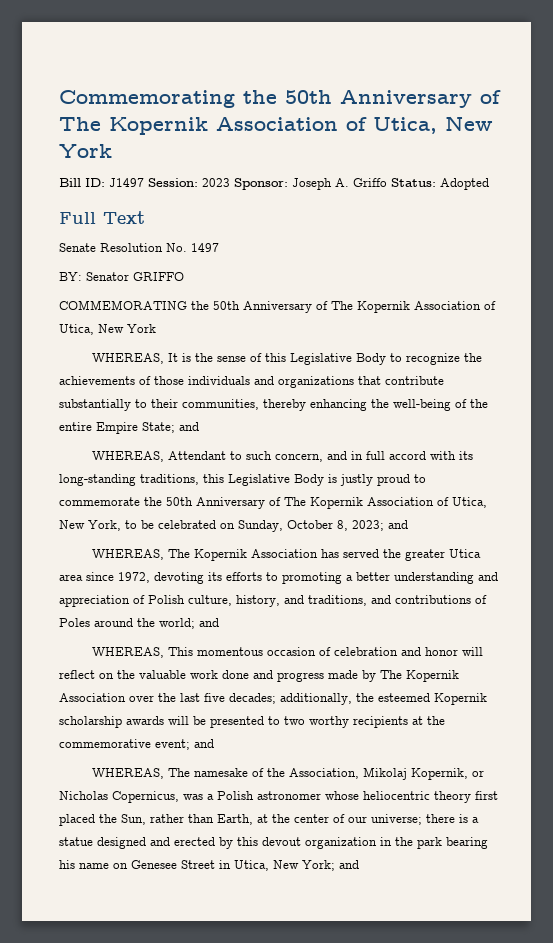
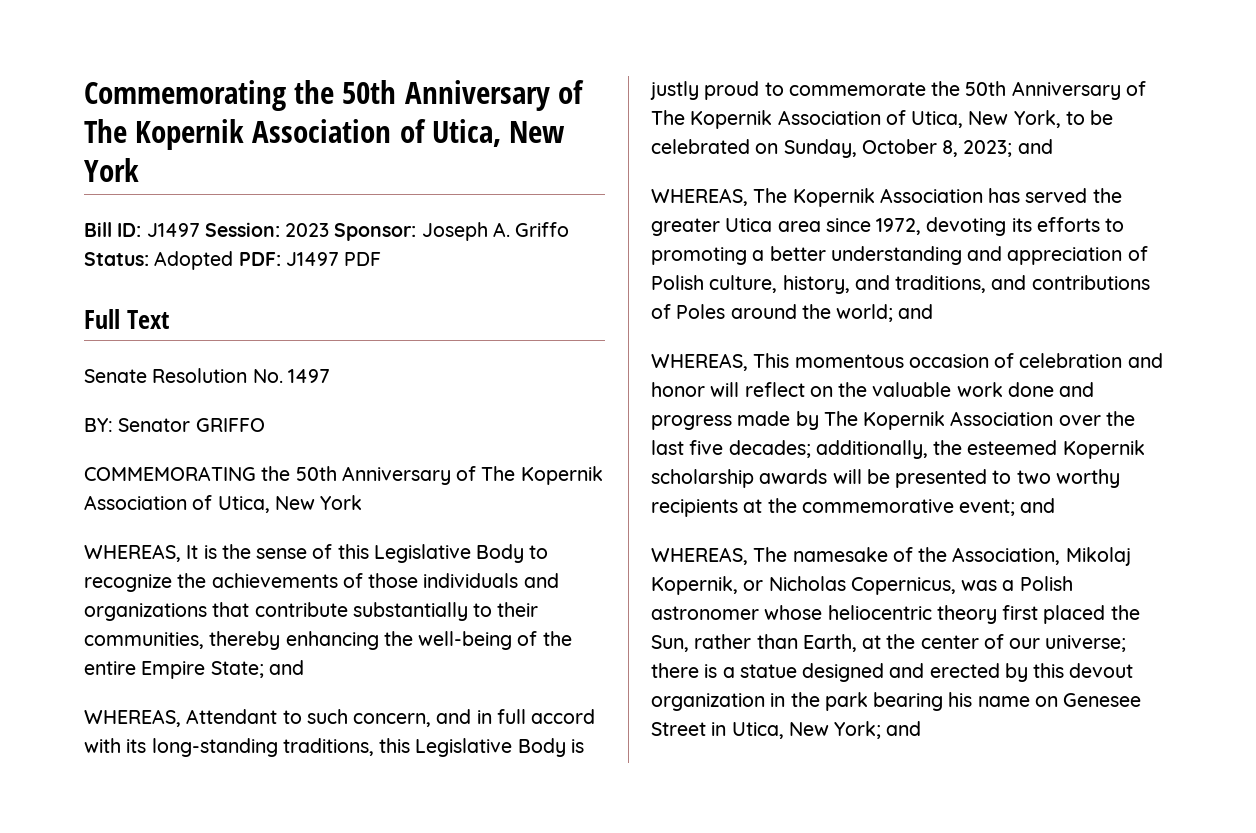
- Bill ID: J1497 Session: 2023 Sponsor: Joseph A. Griffo Status: Adopted
+ Bill ID: J1497 Session: 2023 Sponsor: Joseph A. Griffo Status: Adopted PDF: J1497 PDF

